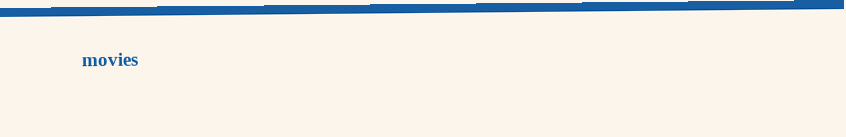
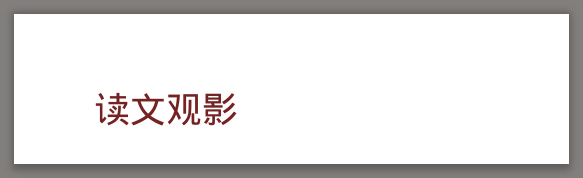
- movies
+ 读文观影

